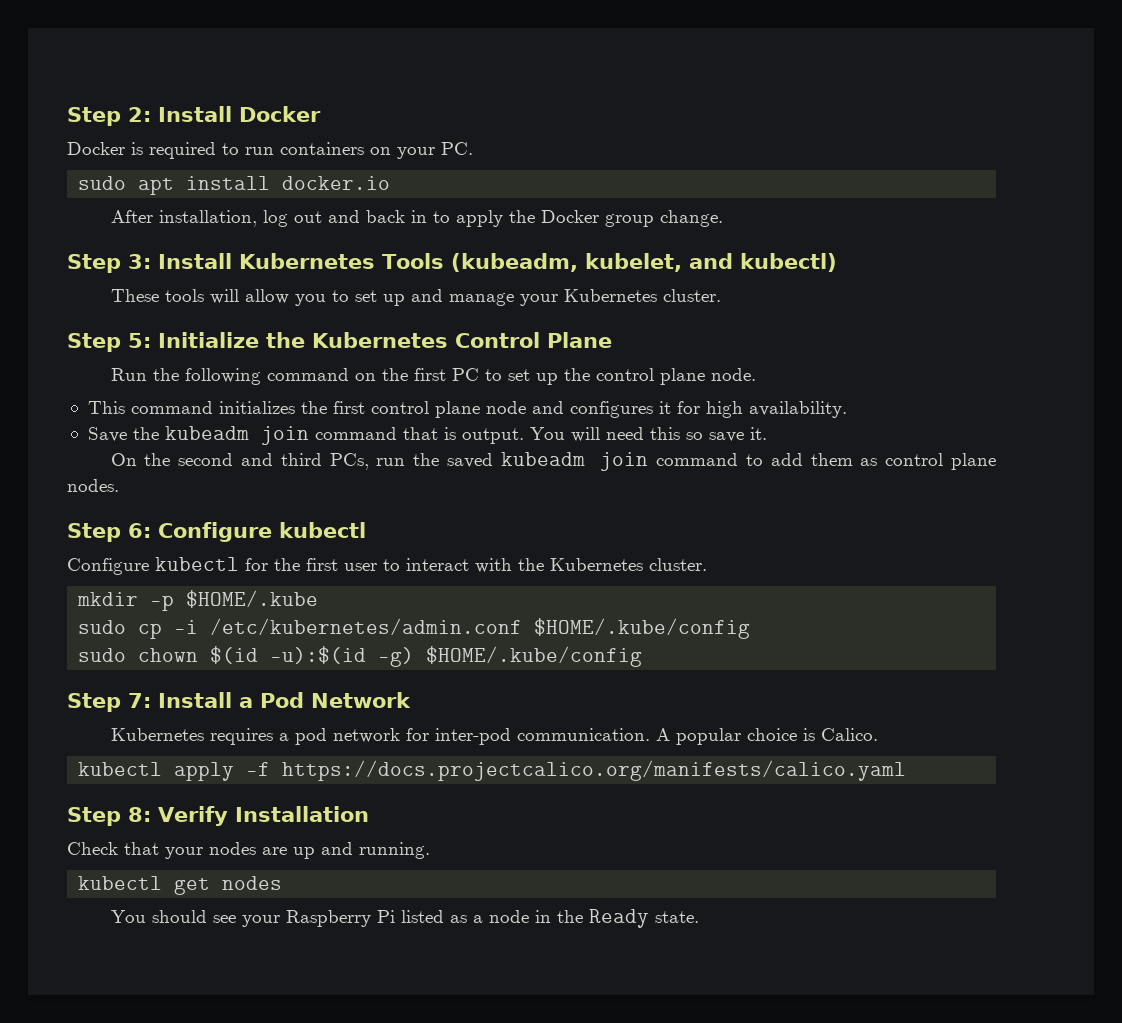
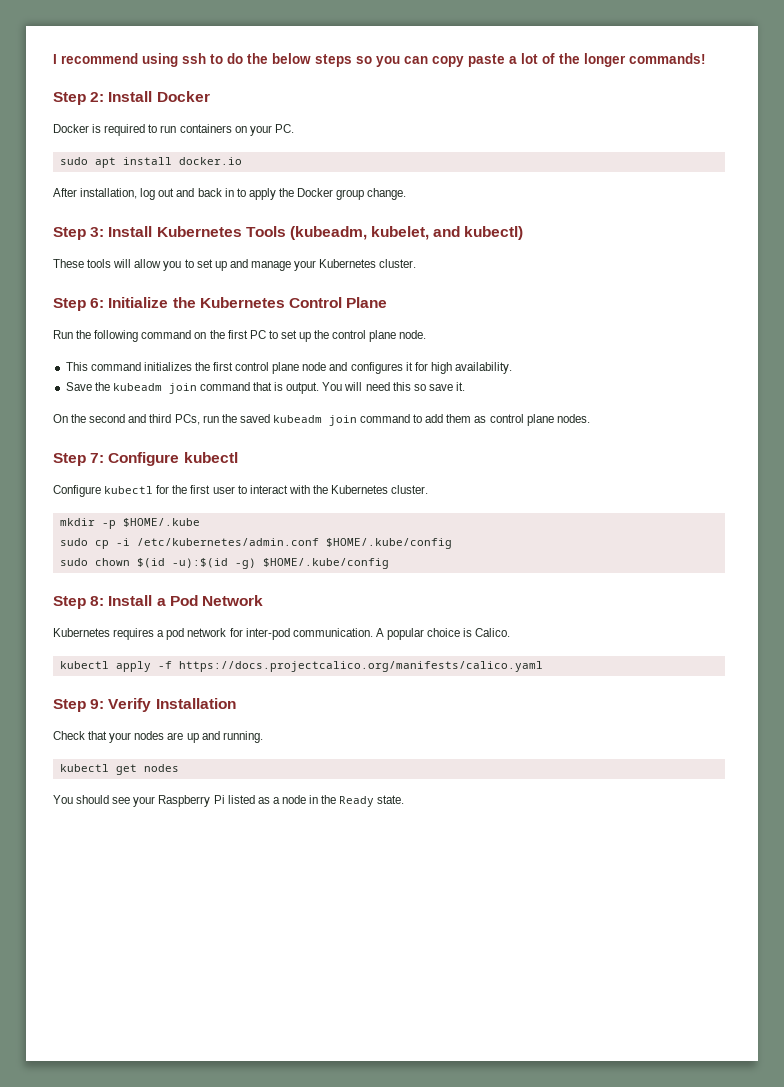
+ I recommend using ssh to do the below steps so you can copy paste a lot of the longer commands!
- Step 5: Initialize the Kubernetes Control Plane
+ Step 6: Initialize the Kubernetes Control Plane
- Step 6: Configure kubectl
+ Step 7: Configure kubectl
- Step 7: Install a Pod Network
+ Step 8: Install a Pod Network
- Step 8: Verify Installation
+ Step 9: Verify Installation

